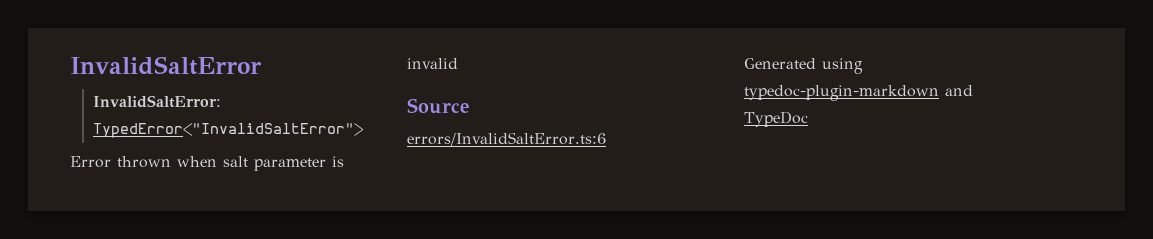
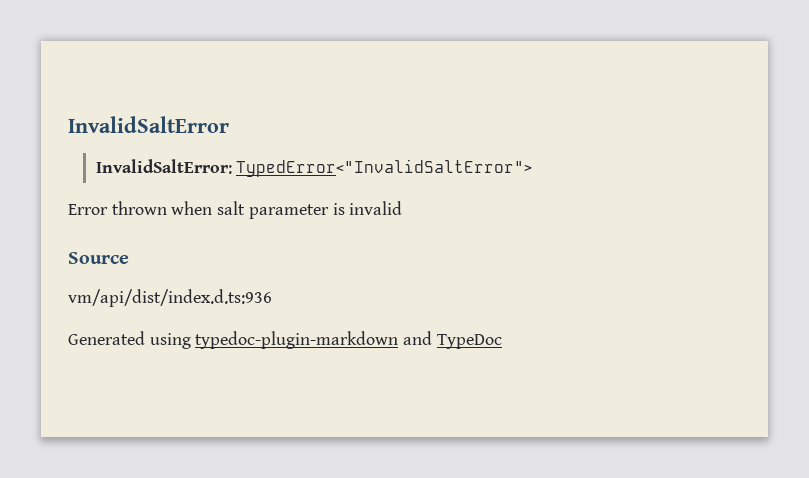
- errors/InvalidSaltError.ts:6
+ vm/api/dist/index.d.ts:936

